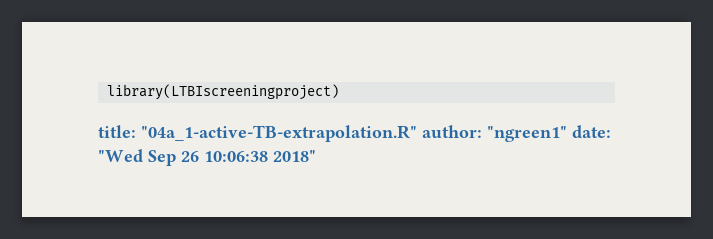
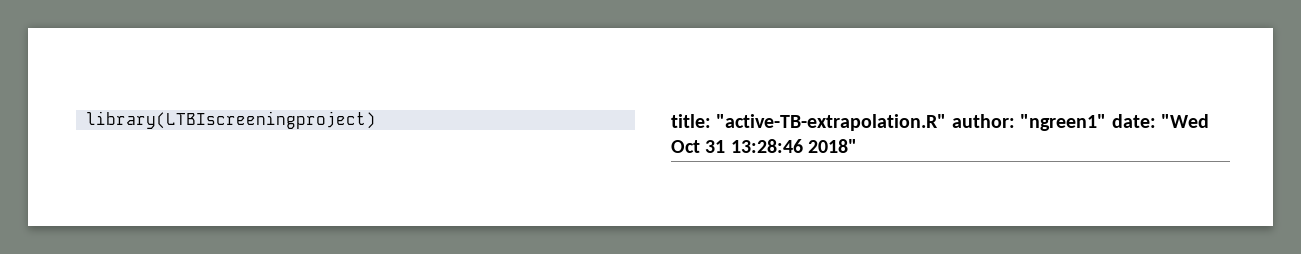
- title: "04a_1-active-TB-extrapolation.R" author: "ngreen1" date: "Wed Sep 26 10:06:38 2018"
+ title: "active-TB-extrapolation.R" author: "ngreen1" date: "Wed Oct 31 13:28:46 2018"

